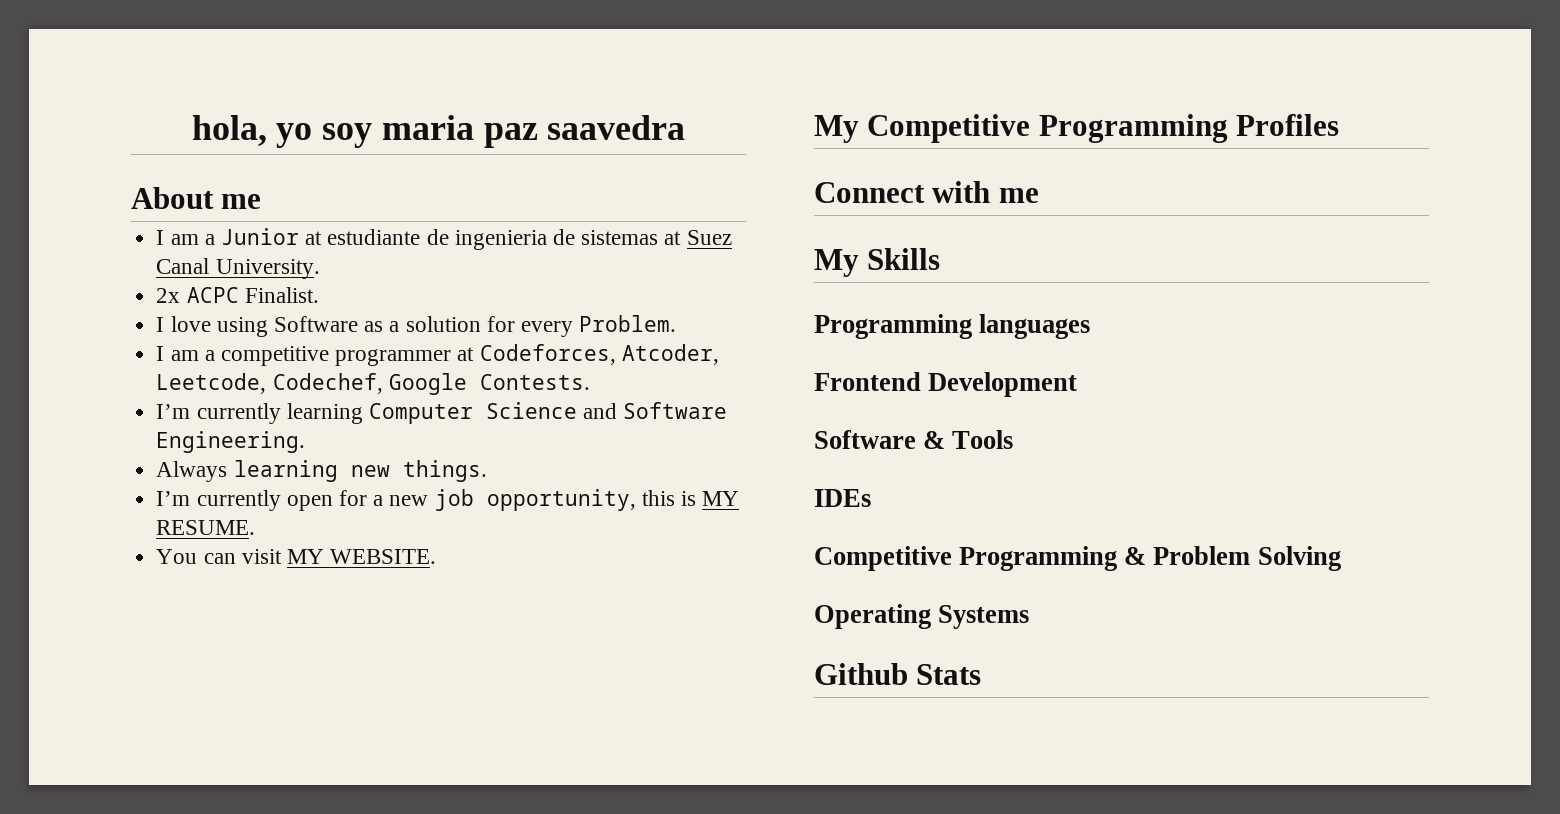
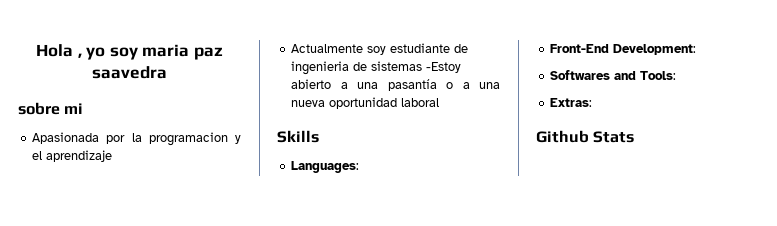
- hola, yo soy maria paz saavedra
+ Hola , yo soy maria paz saavedra
- About me
- I am a Junior at estudiante de ingenieria de sistemas at Suez Canal University.
- 2x ACPC Finalist.
- I love using Software as a solution for every Problem.
- I am a competitive programmer at Codeforces, Atcoder, Leetcode, Codechef, Google Contests.
- I’m currently learning Computer Science and Software Engineering.
- Always learning new things.
- I’m currently open for a new job opportunity, this is MY RESUME.
- You can visit MY WEBSITE.
- My Competitive Programming Profiles
- Connect with me
- My Skills
- Programming languages
- Frontend Development
- Software & Tools
- IDEs
- Competitive Programming & Problem Solving
- Operating Systems
+ sobre mi
+ Apasionada por la programacion y el aprendizaje
+ Actualmente soy estudiante de ingenieria de sistemas -Estoy abierto a una pasantía o a una nueva oportunidad laboral
+ Skills
+ Languages:
+ Front-End Development:
+ Softwares and Tools:
+ Extras:

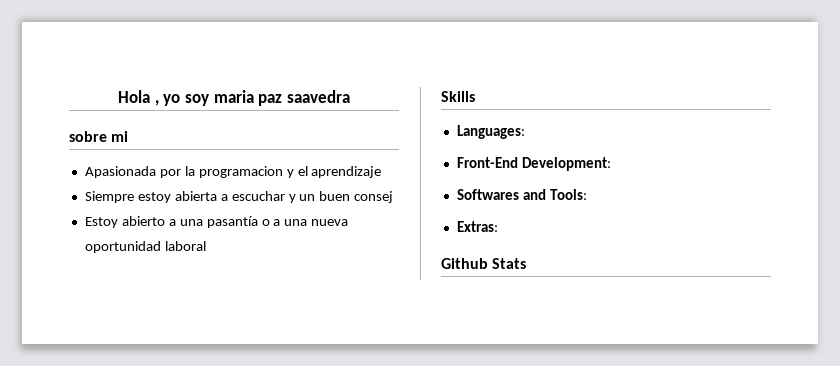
- Actualmente soy estudiante de ingenieria de sistemas -Estoy abierto a una pasantía o a una nueva oportunidad laboral
+ Siempre estoy abierta a escuchar y un buen consej
+ Estoy abierto a una pasantía o a una nueva oportunidad laboral

